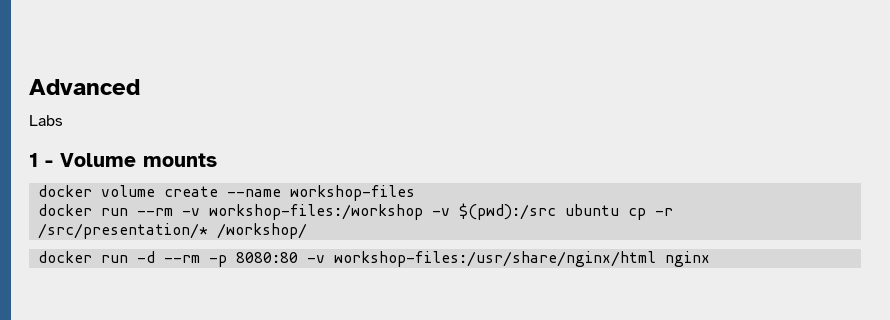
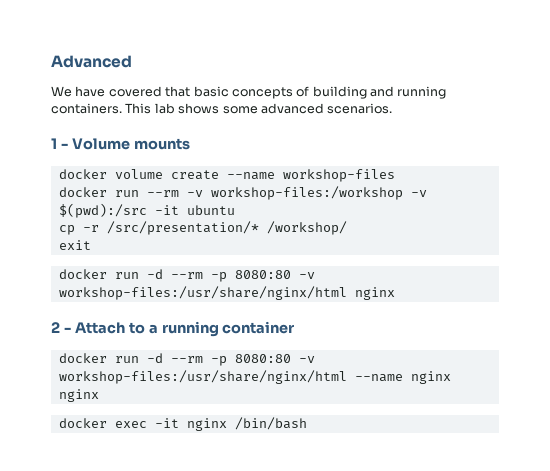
- Labs
+ We have covered that basic concepts of building and running containers. This lab shows some advanced scenarios.
- docker run --rm -v workshop-files:/workshop -v $(pwd):/src ubuntu cp -r /src/presentation/* /workshop/
+ docker run --rm -v workshop-files:/workshop -v $(pwd):/src -it ubuntu
+ cp -r /src/presentation/* /workshop/
+ exit
+ 2 - Attach to a running container
+ docker run -d --rm -p 8080:80 -v workshop-files:/usr/share/nginx/html --name nginx nginx
+ docker exec -it nginx /bin/bash

